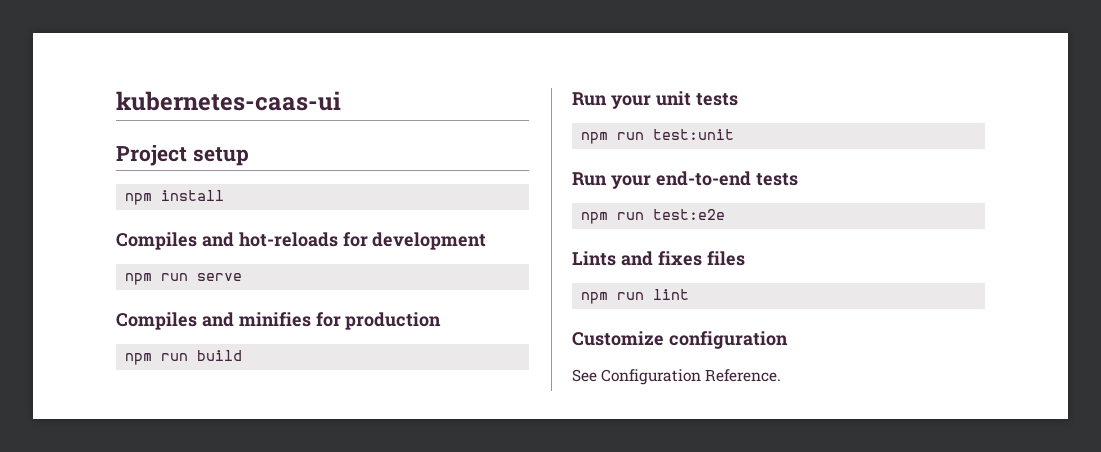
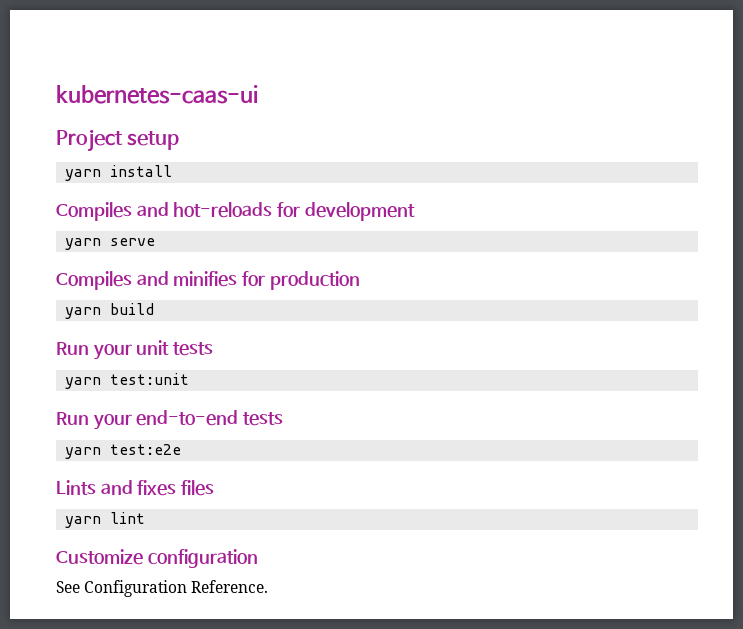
- npm install
+ yarn install
- npm run serve
+ yarn serve
- npm run build
+ yarn build
- npm run test:unit
+ yarn test:unit
- npm run test:e2e
+ yarn test:e2e
- npm run lint
+ yarn lint

